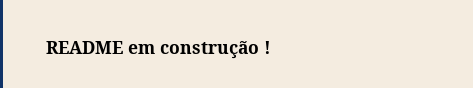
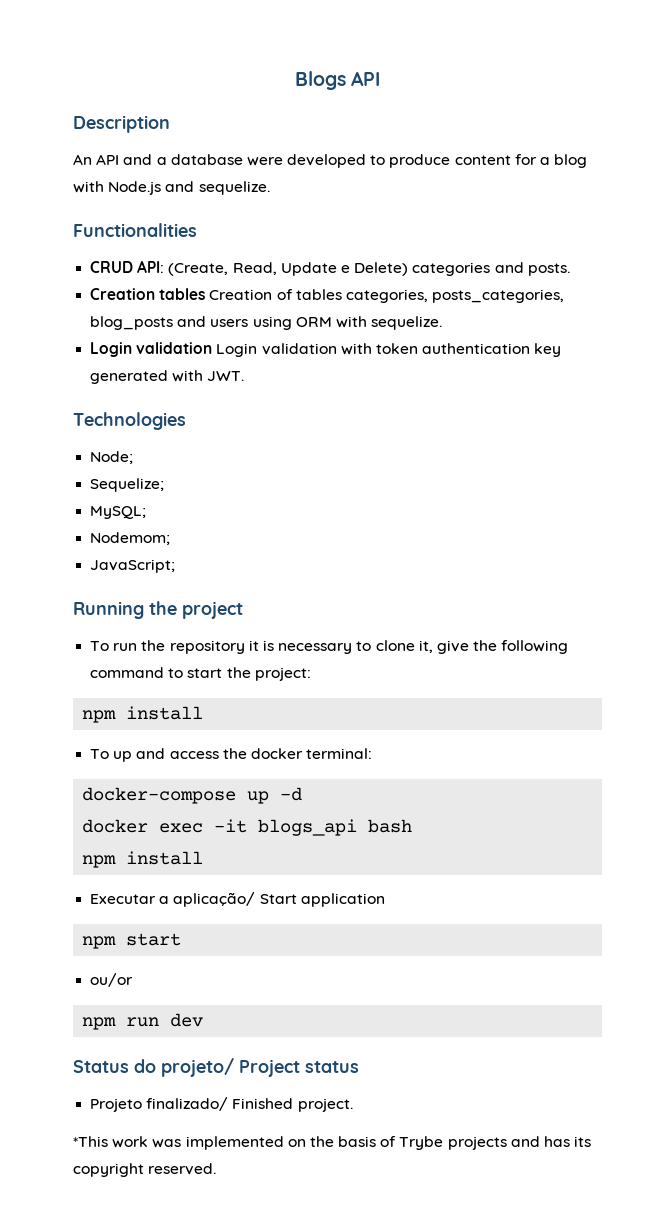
- README em construção !
+ Blogs API
+ Description
+ An API and a database were developed to produce content for a blog with Node.js and sequelize.
+ Functionalities
+ CRUD API: (Create, Read, Update e Delete) categories and posts.
+ Creation tables Creation of tables categories, posts_categories, blog_posts and users using ORM with sequelize.
+ Login validation Login validation with token authentication key generated with JWT.
+ Technologies
+ Node;
+ Sequelize;
+ MySQL;
+ Nodemom;
+ JavaScript;
+ Running the project
+ To run the repository it is necessary to clone it, give the following command to start the project:
+ npm install
+ To up and access the docker terminal:
+ docker-compose up -d
+ docker exec -it blogs_api bash
+ npm install
+ Executar a aplicação/ Start application
+ npm start
+ ou/or
+ npm run dev
+ Status do projeto/ Project status
+ Projeto finalizado/ Finished project.
+ *This work was implemented on the basis of Trybe projects and has its copyright reserved.

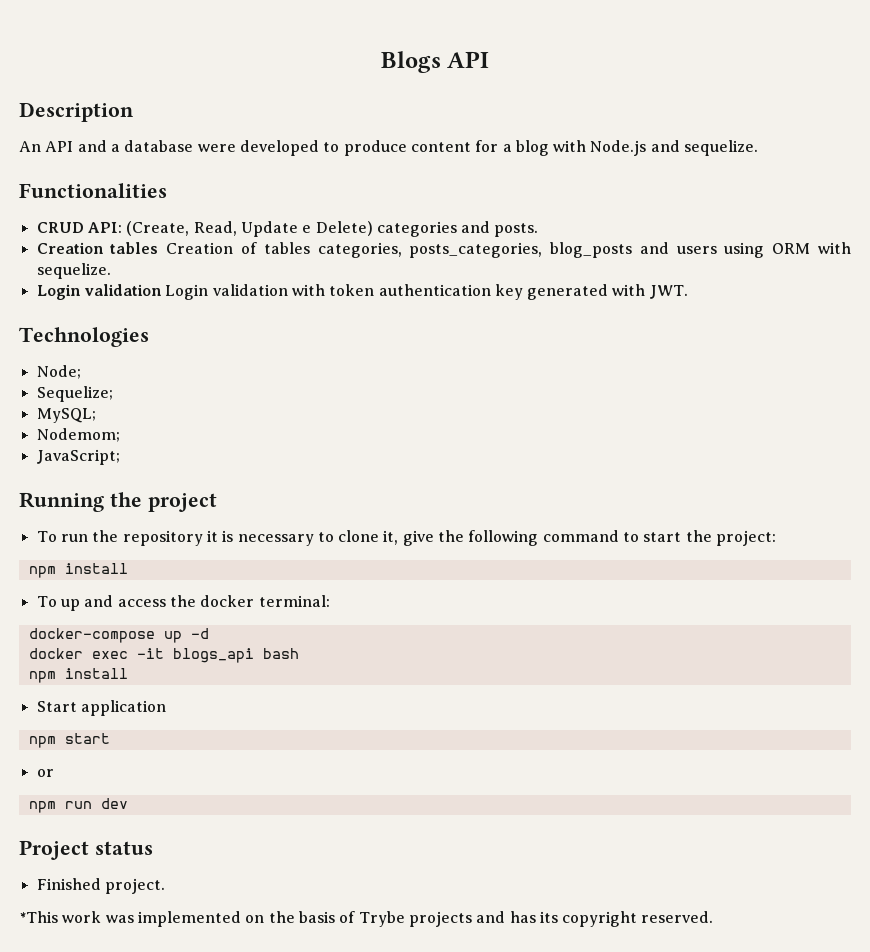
- Executar a aplicação/ Start application
+ Start application
- ou/or
+ or
- Status do projeto/ Project status
+ Project status
- Projeto finalizado/ Finished project.
+ Finished project.

